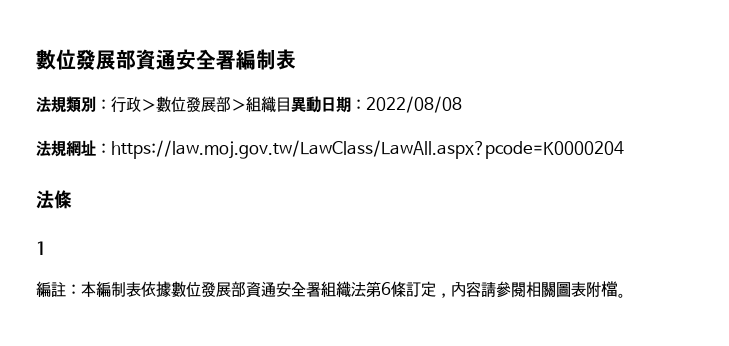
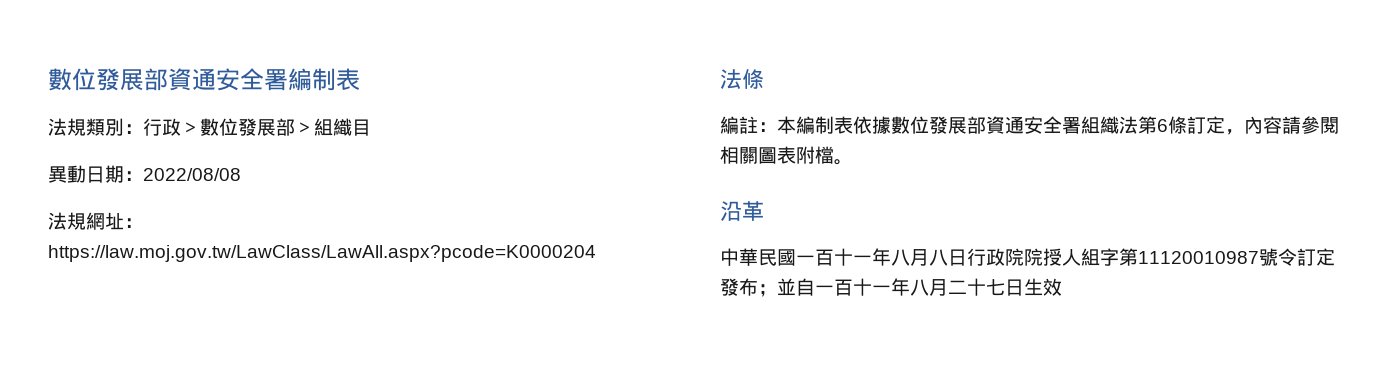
- 法規類別：行政＞數位發展部＞組織目異動日期：2022/08/08
+ 法規類別：行政＞數位發展部＞組織目
+ 異動日期：2022/08/08
- 1
+ 沿革
+ 中華民國一百十一年八月八日行政院院授人組字第11120010987號令訂定發布；並自一百十一年八月二十七日生效

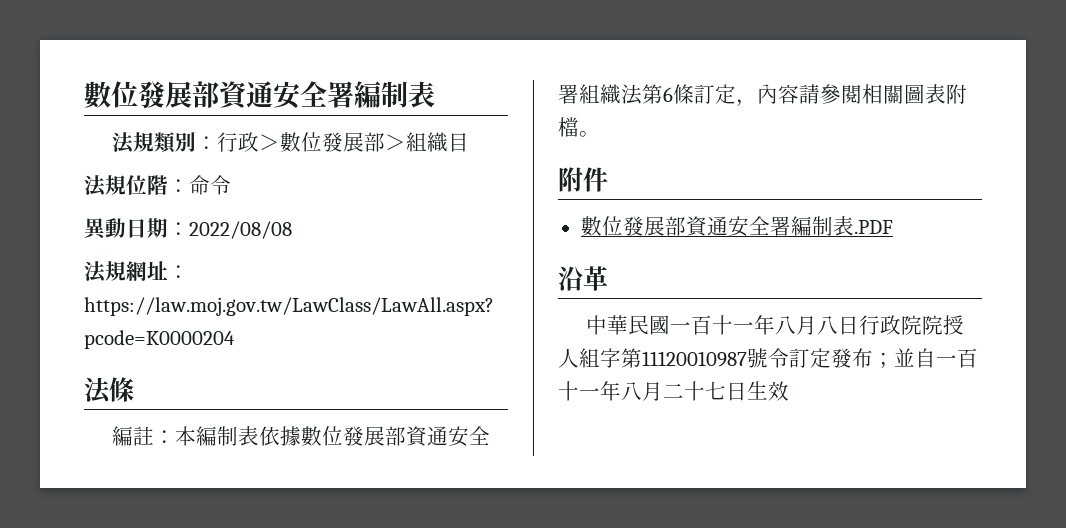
+ 法規位階：命令
+ 附件
+ 數位發展部資通安全署編制表.PDF

